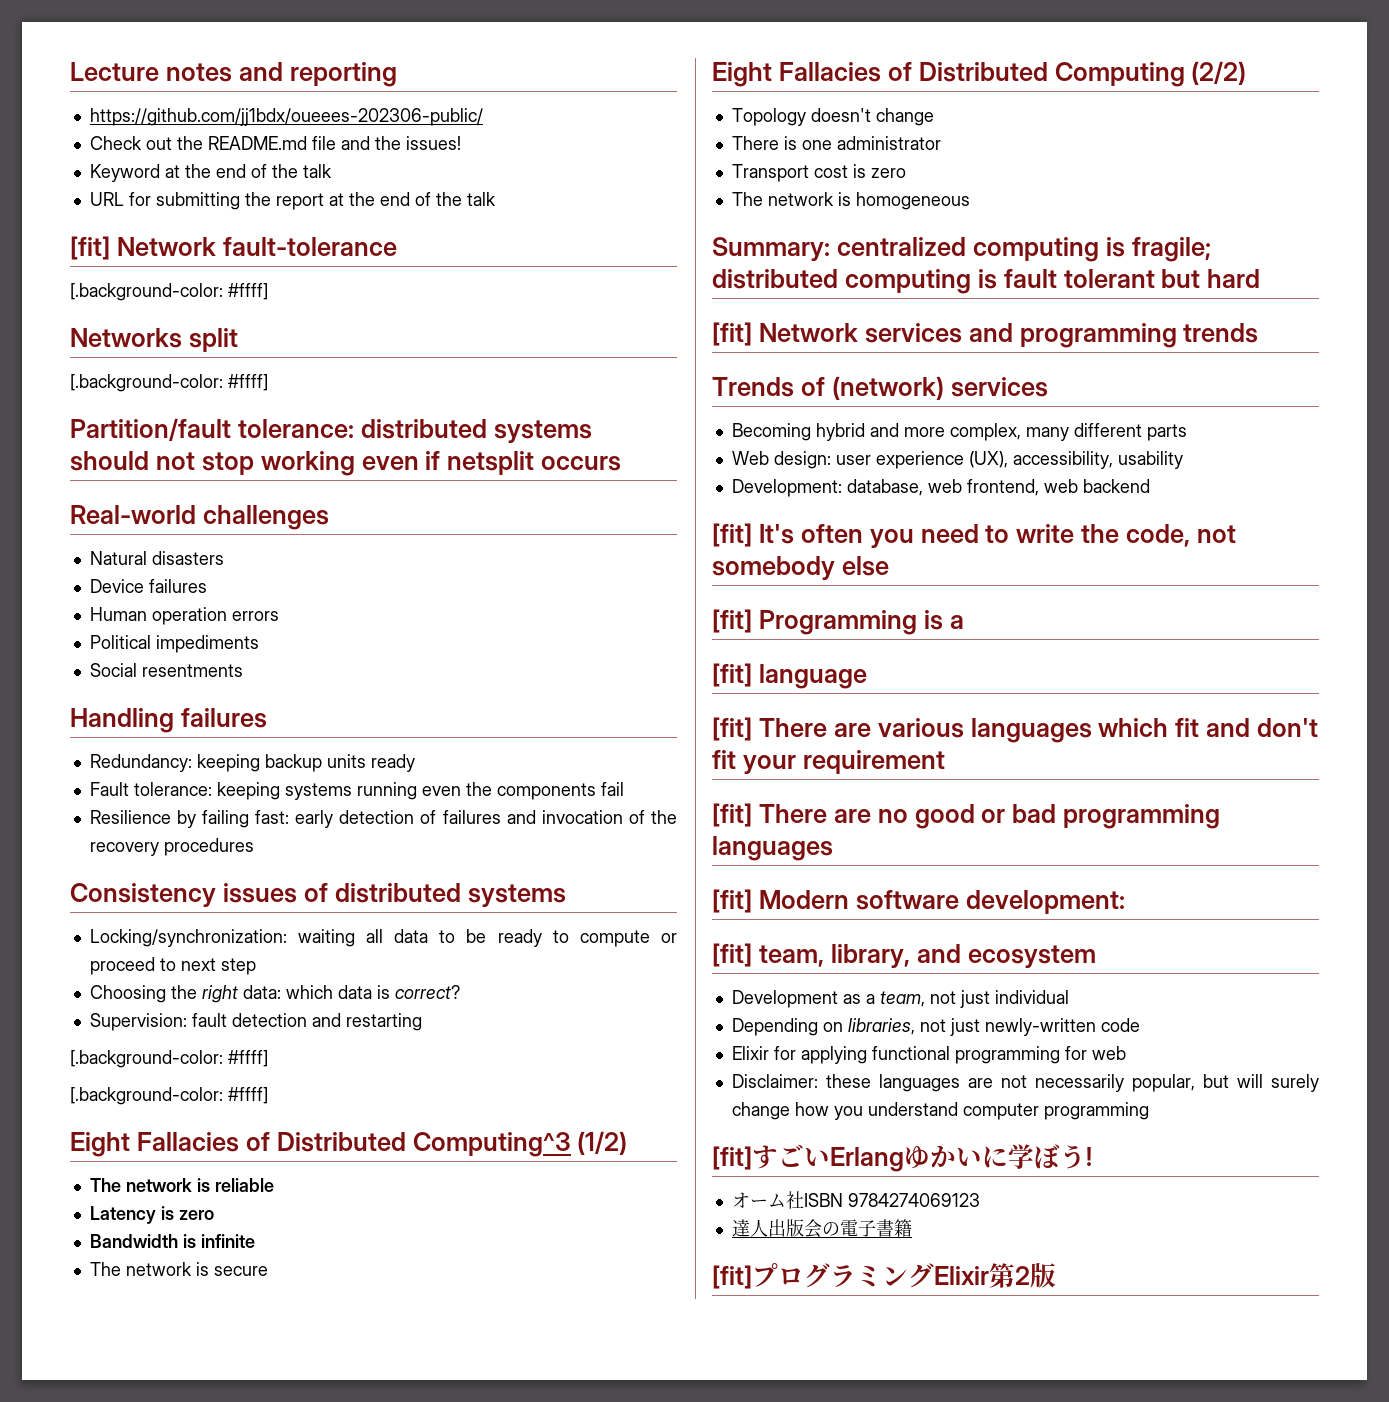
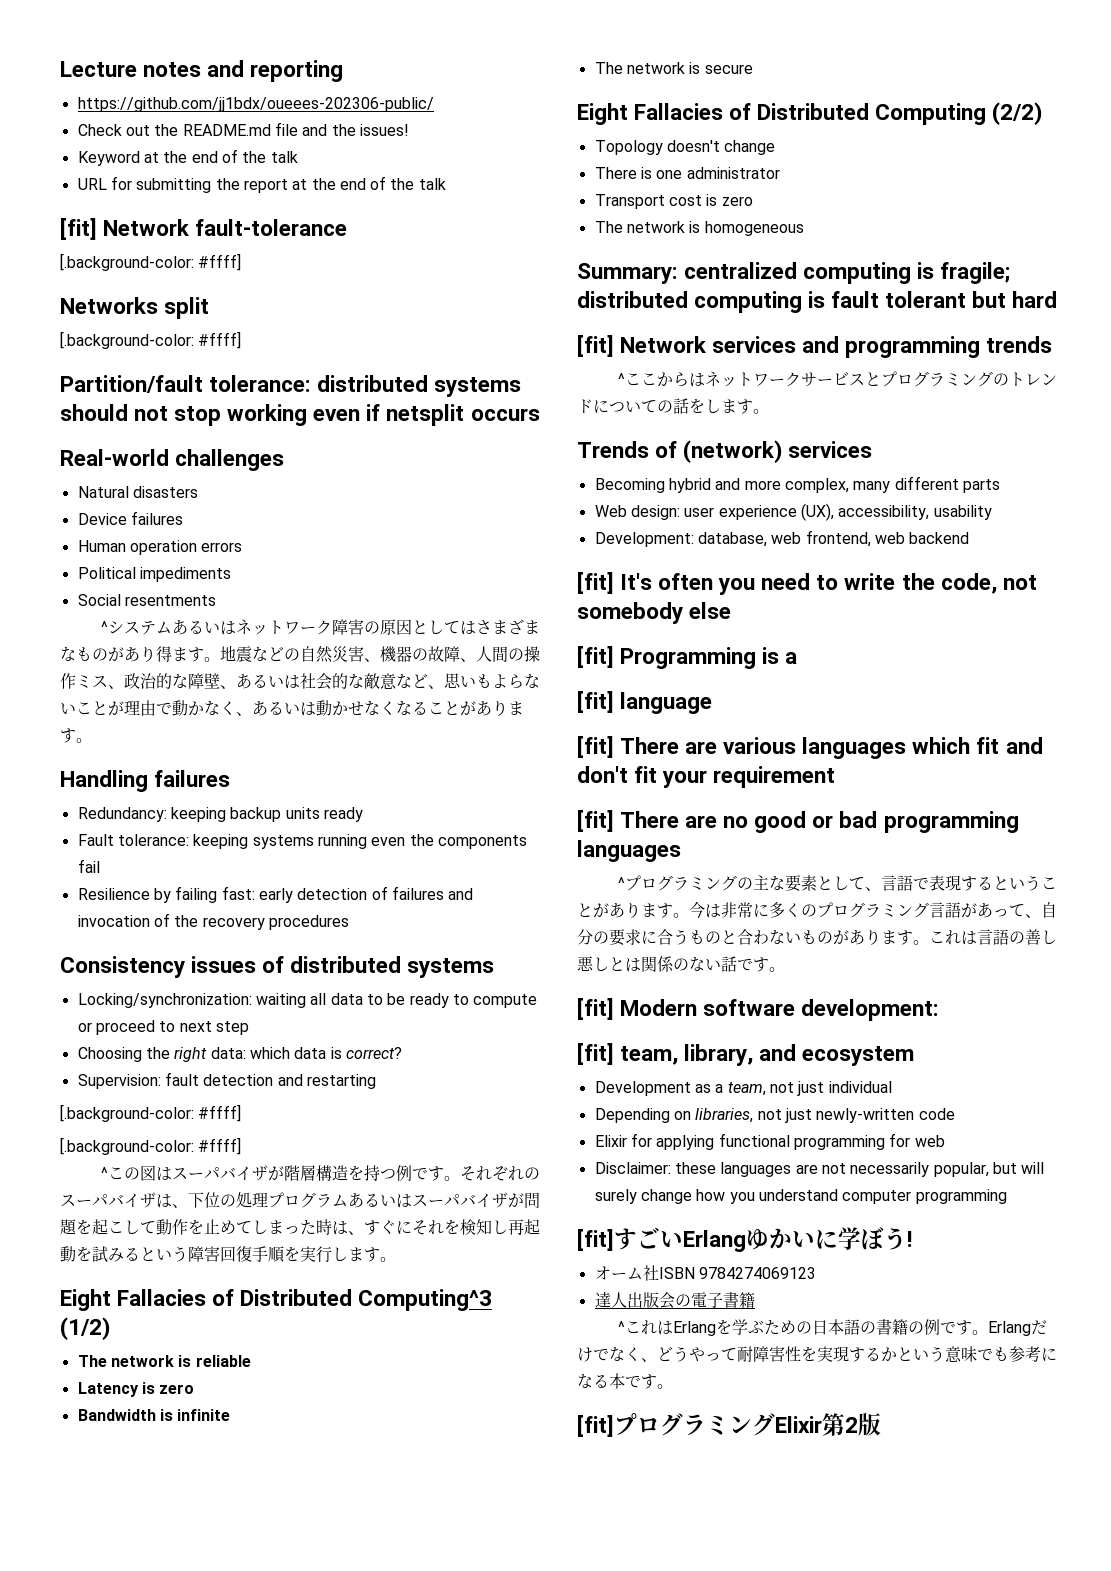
+ ^システムあるいはネットワーク障害の原因としてはさまざまなものがあり得ます。地震などの自然災害、機器の故障、人間の操作ミス、政治的な障壁、あるいは社会的な敵意など、思いもよらないことが理由で動かなく、あるいは動かせなくなることがあります。
+ ^この図はスーパバイザが階層構造を持つ例です。それぞれのスーパバイザは、下位の処理プログラムあるいはスーパバイザが問題を起こして動作を止めてしまった時は、すぐにそれを検知し再起動を試みるという障害回復手順を実行します。
+ ^ここからはネットワークサービスとプログラミングのトレンドについての話をします。
+ ^プログラミングの主な要素として、言語で表現するということがあります。今は非常に多くのプログラミング言語があって、自分の要求に合うものと合わないものがあります。これは言語の善し悪しとは関係のない話です。
+ ^これはErlangを学ぶための日本語の書籍の例です。Erlangだけでなく、どうやって耐障害性を実現するかという意味でも参考になる本です。

